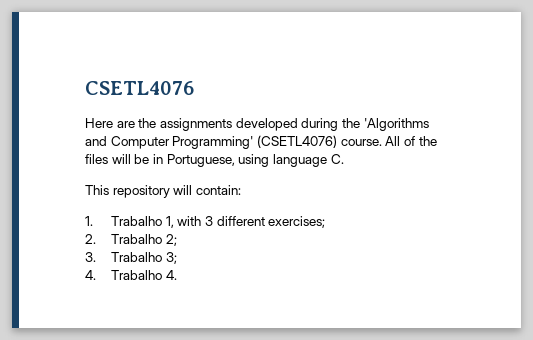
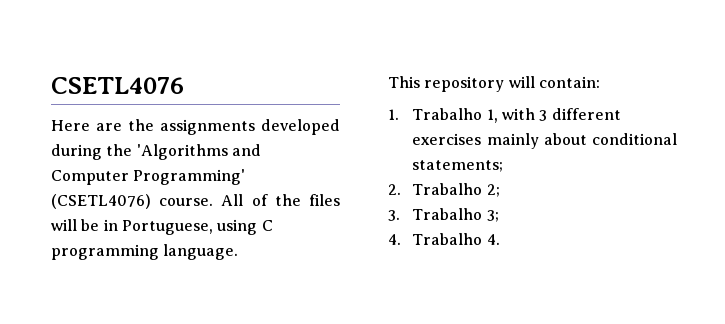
- All of the files will be in Portuguese, using language C.
+ All of the files will be in Portuguese, using C programming language.
- 1. Trabalho 1, with 3 different exercises;
+ 1. Trabalho 1, with 3 different exercises mainly about conditional statements;

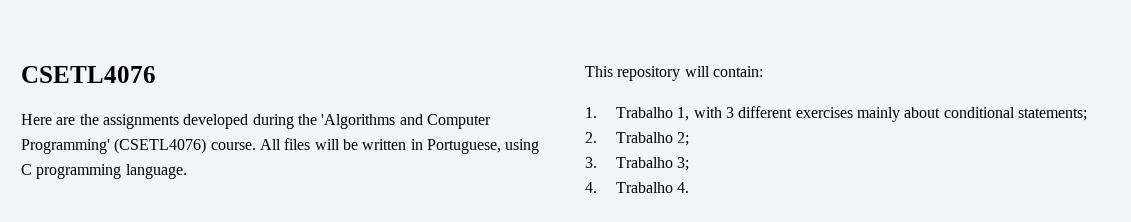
- All of the files will be in Portuguese, using C programming language.
+ All files will be written in Portuguese, using C programming language.

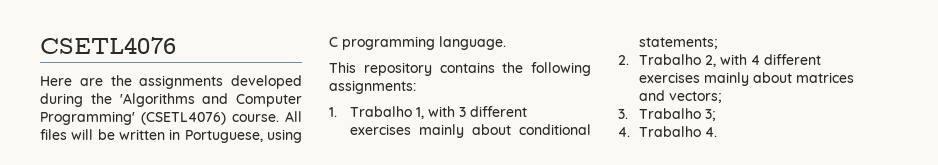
- This repository will contain:
+ This repository contains the following assignments:
- 2. Trabalho 2;
+ 2. Trabalho 2, with 4 different exercises mainly about matrices and vectors;

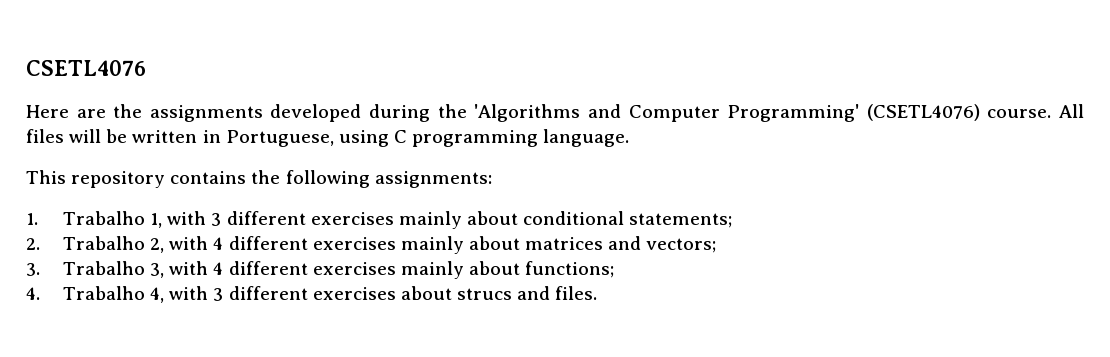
- 3. Trabalho 3;
- 4. Trabalho 4.
+ 3. Trabalho 3, with 4 different exercises mainly about functions;
+ 4. Trabalho 4, with 3 different exercises about strucs and files.

